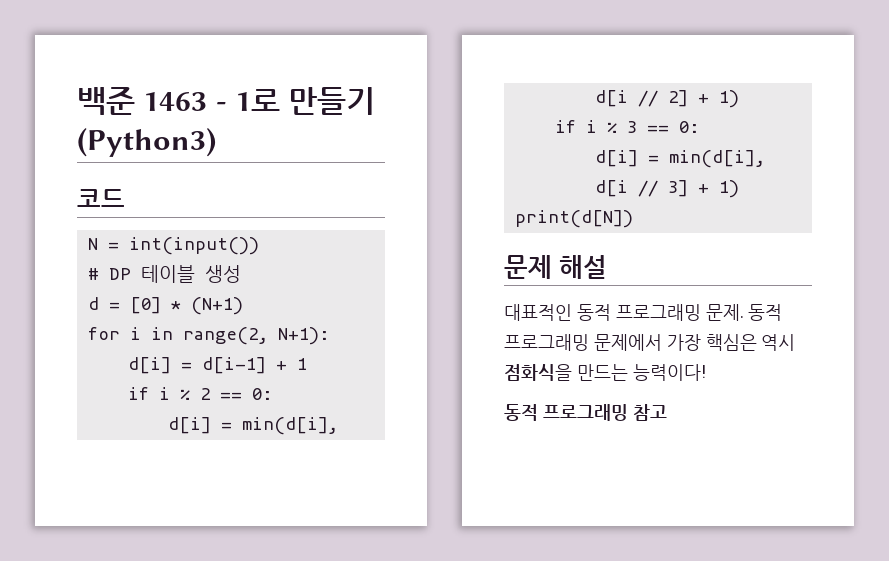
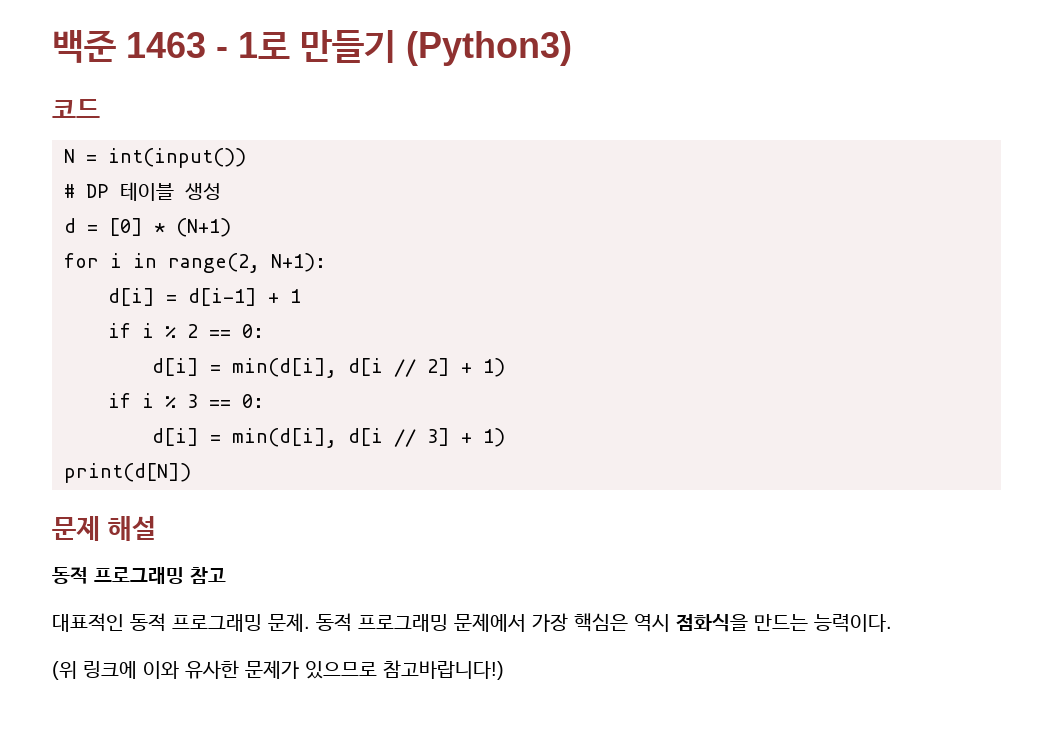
+ 동적 프로그래밍 참고
- 동적 프로그래밍 문제에서 가장 핵심은 역시 점화식을 만드는 능력이다!
- 동적 프로그래밍 참고
+ 동적 프로그래밍 문제에서 가장 핵심은 역시 점화식을 만드는 능력이다.
+ (위 링크에 이와 유사한 문제가 있으므로 참고바랍니다!)

